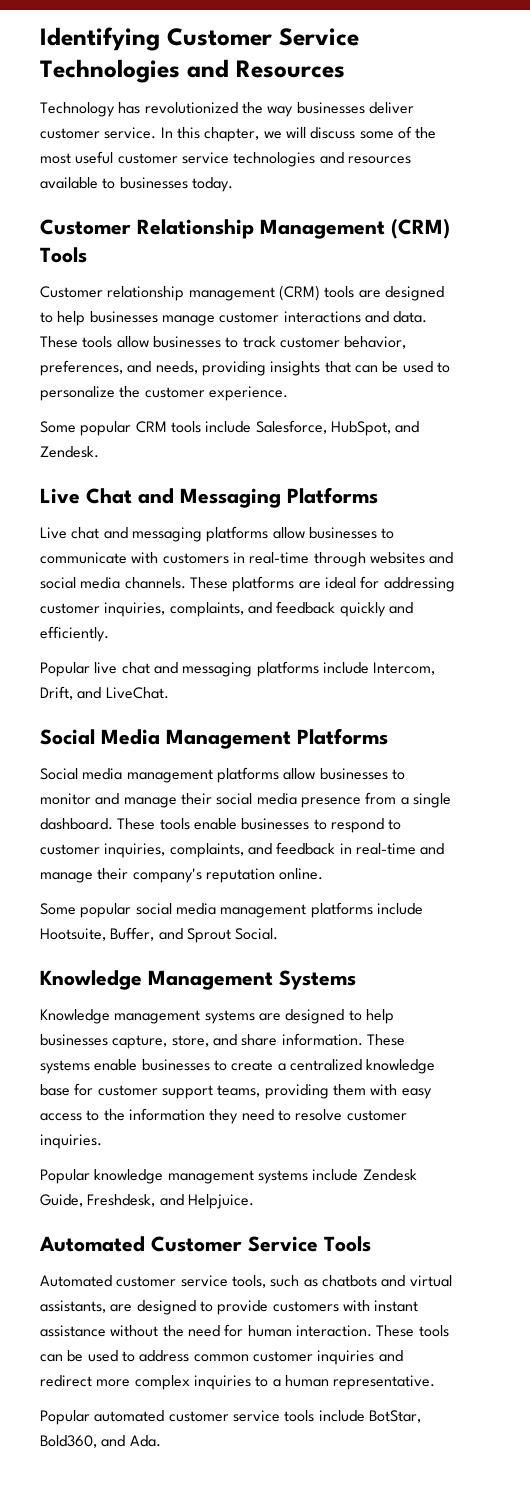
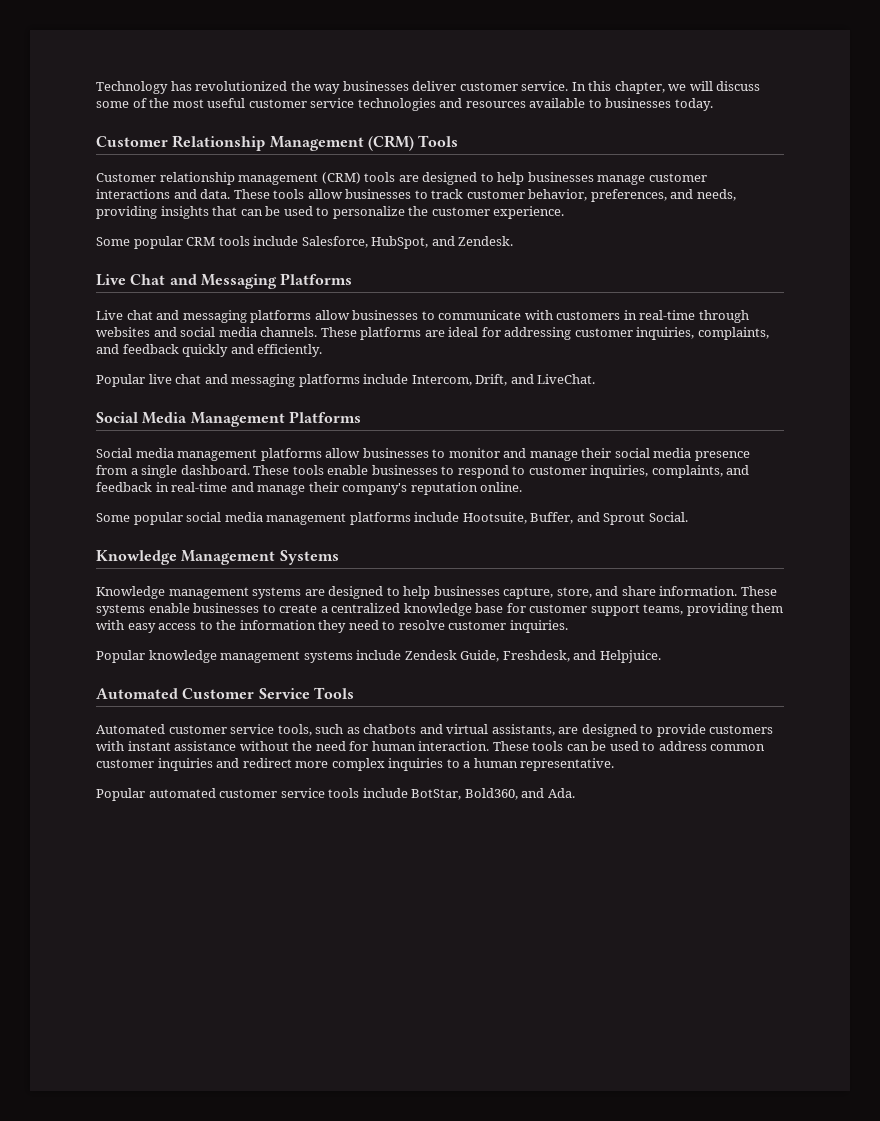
- Identifying Customer Service Technologies and Resources

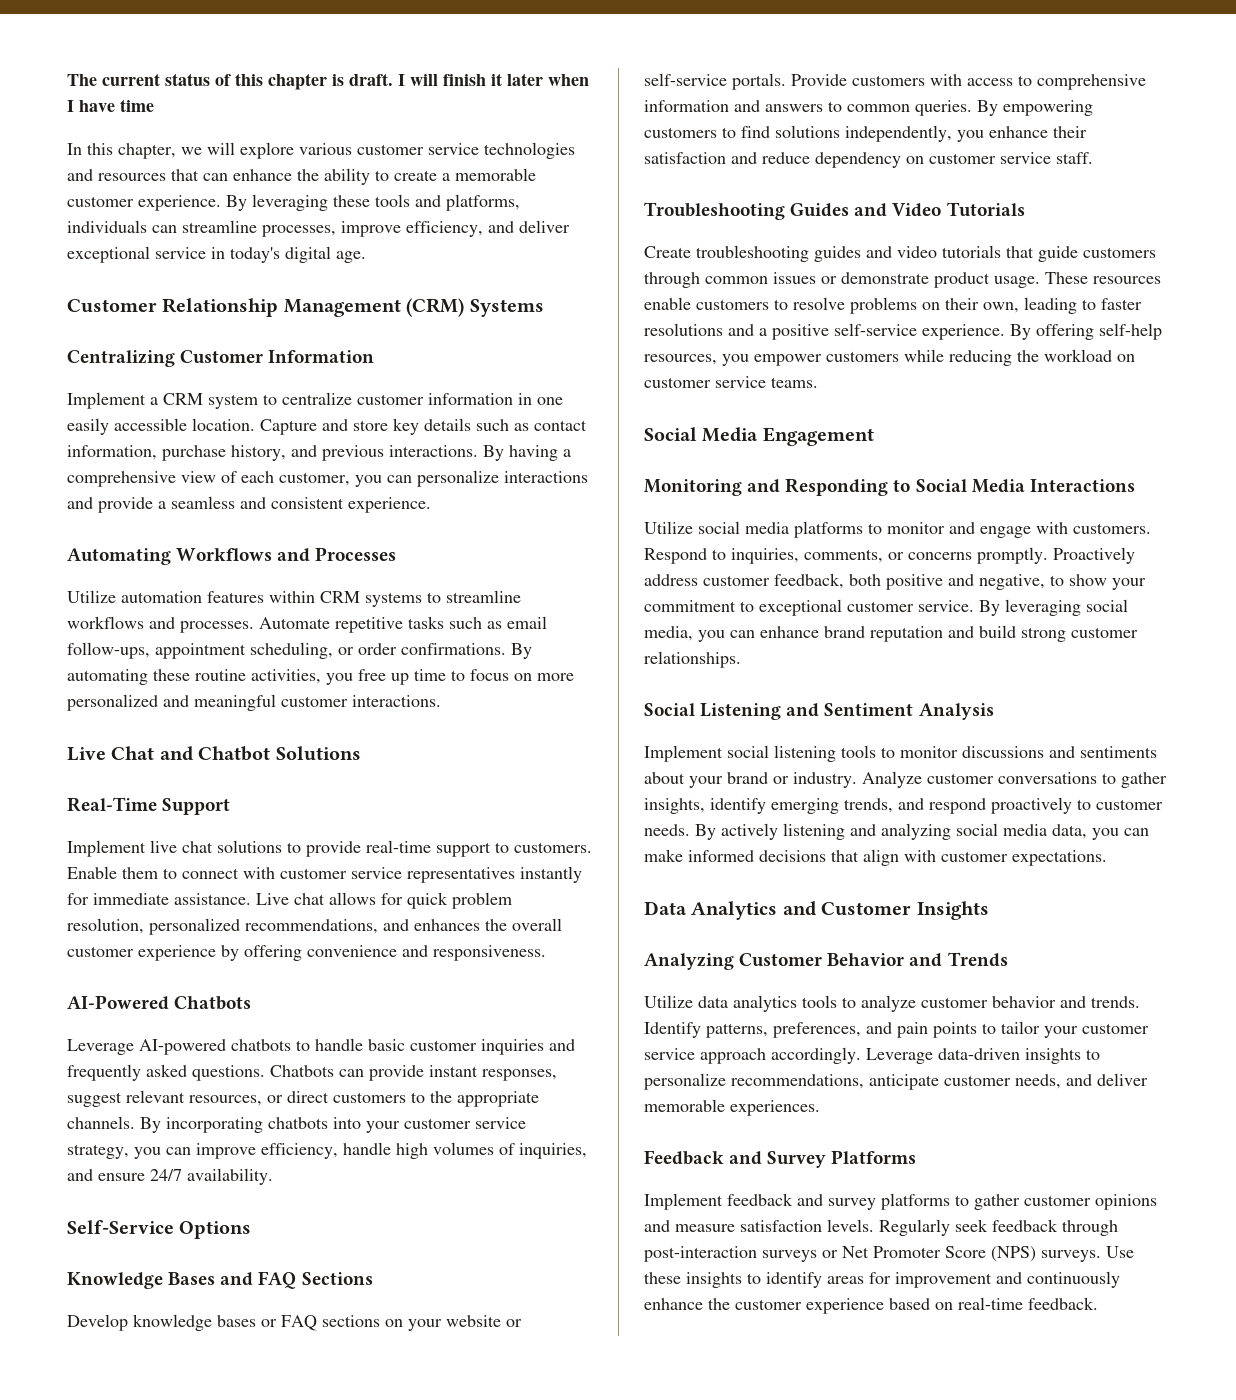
- Technology has revolutionized the way businesses deliver customer service. In this chapter, we will discuss some of the most useful customer service technologies and resources available to businesses today.
- Customer Relationship Management (CRM) Tools
- Customer relationship management (CRM) tools are designed to help businesses manage customer interactions and data. These tools allow businesses to track customer behavior, preferences, and needs, providing insights that can be used to personalize the customer experience.
- Some popular CRM tools include Salesforce, HubSpot, and Zendesk.
- Live Chat and Messaging Platforms
- Live chat and messaging platforms allow businesses to communicate with customers in real-time through websites and social media channels. These platforms are ideal for addressing customer inquiries, complaints, and feedback quickly and efficiently.
- Popular live chat and messaging platforms include Intercom, Drift, and LiveChat.
- Social Media Management Platforms
- Social media management platforms allow businesses to monitor and manage their social media presence from a single dashboard. These tools enable businesses to respond to customer inquiries, complaints, and feedback in real-time and manage their company's reputation online.
- Some popular social media management platforms include Hootsuite, Buffer, and Sprout Social.
- Knowledge Management Systems
- Knowledge management systems are designed to help businesses capture, store, and share information. These systems enable businesses to create a centralized knowledge base for customer support teams, providing them with easy access to the information they need to resolve customer inquiries.
- Popular knowledge management systems include Zendesk Guide, Freshdesk, and Helpjuice.
- Automated Customer Service Tools
- Automated customer service tools, such as chatbots and virtual assistants, are designed to provide customers with instant assistance without the need for human interaction. These tools can be used to address common customer inquiries and redirect more complex inquiries to a human representative.
- Popular automated customer service tools include BotStar, Bold360, and Ada.
+ The current status of this chapter is draft. I will finish it later when I have time
+ In this chapter, we will explore various customer service technologies and resources that can enhance the ability to create a memorable customer experience. By leveraging these tools and platforms, individuals can streamline processes, improve efficiency, and deliver exceptional service in today's digital age.
+ Customer Relationship Management (CRM) Systems
+ Centralizing Customer Information
+ Implement a CRM system to centralize customer information in one easily accessible location. Capture and store key details such as contact information, purchase history, and previous interactions. By having a comprehensive view of each customer, you can personalize interactions and provide a seamless and consistent experience.
+ Automating Workflows and Processes
+ Utilize automation features within CRM systems to streamline workflows and processes. Automate repetitive tasks such as email follow-ups, appointment scheduling, or order confirmations. By automating these routine activities, you free up time to focus on more personalized and meaningful customer interactions.
+ Live Chat and Chatbot Solutions
+ Real-Time Support
+ Implement live chat solutions to provide real-time support to customers. Enable them to connect with customer service representatives instantly for immediate assistance. Live chat allows for quick problem resolution, personalized recommendations, and enhances the overall customer experience by offering convenience and responsiveness.
+ AI-Powered Chatbots
+ Leverage AI-powered chatbots to handle basic customer inquiries and frequently asked questions. Chatbots can provide instant responses, suggest relevant resources, or direct customers to the appropriate channels. By incorporating chatbots into your customer service strategy, you can improve efficiency, handle high volumes of inquiries, and ensure 24/7 availability.
+ Self-Service Options
+ Knowledge Bases and FAQ Sections
+ Develop knowledge bases or FAQ sections on your website or self-service portals. Provide customers with access to comprehensive information and answers to common queries. By empowering customers to find solutions independently, you enhance their satisfaction and reduce dependency on customer service staff.
+ Troubleshooting Guides and Video Tutorials
+ Create troubleshooting guides and video tutorials that guide customers through common issues or demonstrate product usage. These resources enable customers to resolve problems on their own, leading to faster resolutions and a positive self-service experience. By offering self-help resources, you empower customers while reducing the workload on customer service teams.
+ Social Media Engagement
+ Monitoring and Responding to Social Media Interactions
+ Utilize social media platforms to monitor and engage with customers. Respond to inquiries, comments, or concerns promptly. Proactively address customer feedback, both positive and negative, to show your commitment to exceptional customer service. By leveraging social media, you can enhance brand reputation and build strong customer relationships.
+ Social Listening and Sentiment Analysis
+ Implement social listening tools to monitor discussions and sentiments about your brand or industry. Analyze customer conversations to gather insights, identify emerging trends, and respond proactively to customer needs. By actively listening and analyzing social media data, you can make informed decisions that align with customer expectations.
+ Data Analytics and Customer Insights
+ Analyzing Customer Behavior and Trends
+ Utilize data analytics tools to analyze customer behavior and trends. Identify patterns, preferences, and pain points to tailor your customer service approach accordingly. Leverage data-driven insights to personalize recommendations, anticipate customer needs, and deliver memorable experiences.
+ Feedback and Survey Platforms
+ Implement feedback and survey platforms to gather customer opinions and measure satisfaction levels. Regularly seek feedback through post-interaction surveys or Net Promoter Score (NPS) surveys. Use these insights to identify areas for improvement and continuously enhance the customer experience based on real-time feedback.

